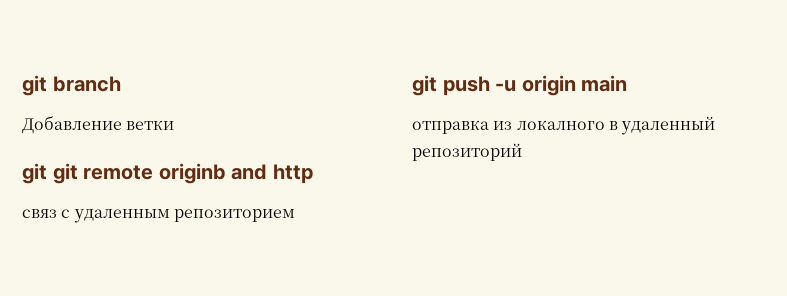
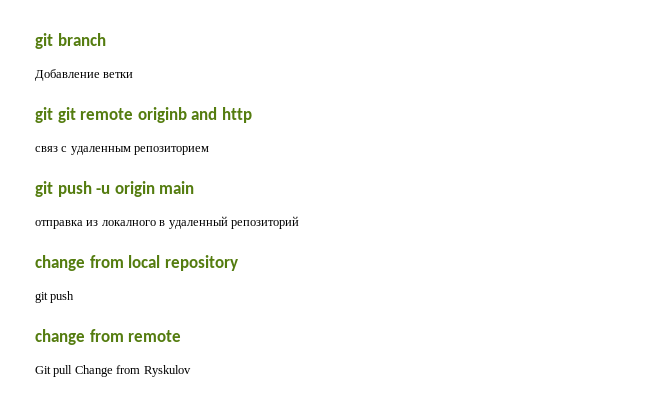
+ change from local repository
+ git push
+ change from remote
+ Git pull Change from Ryskulov

